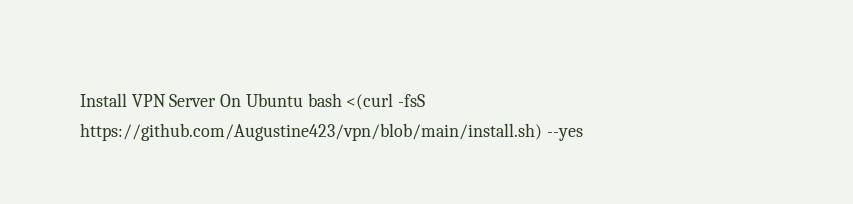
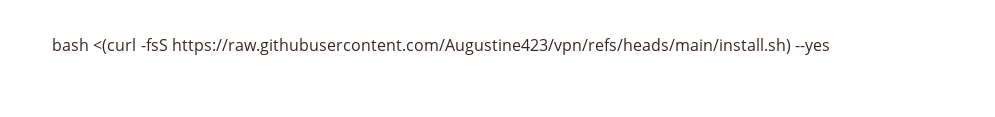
- Install VPN Server On Ubuntu bash <(curl -fsS https://github.com/Augustine423/vpn/blob/main/install.sh) --yes
+ bash <(curl -fsS https://raw.githubusercontent.com/Augustine423/vpn/refs/heads/main/install.sh) --yes

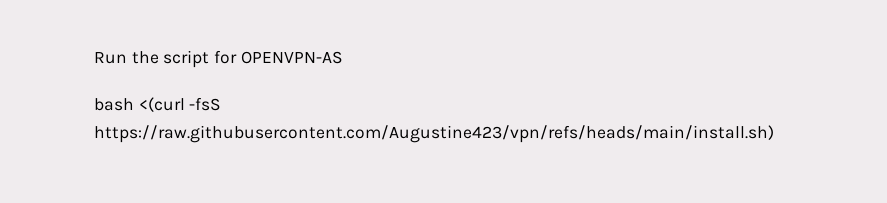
+ Run the script for OPENVPN-AS
- bash <(curl -fsS https://raw.githubusercontent.com/Augustine423/vpn/refs/heads/main/install.sh) --yes
+ bash <(curl -fsS https://raw.githubusercontent.com/Augustine423/vpn/refs/heads/main/install.sh)

